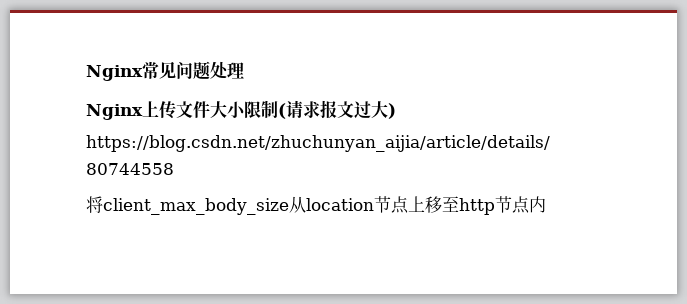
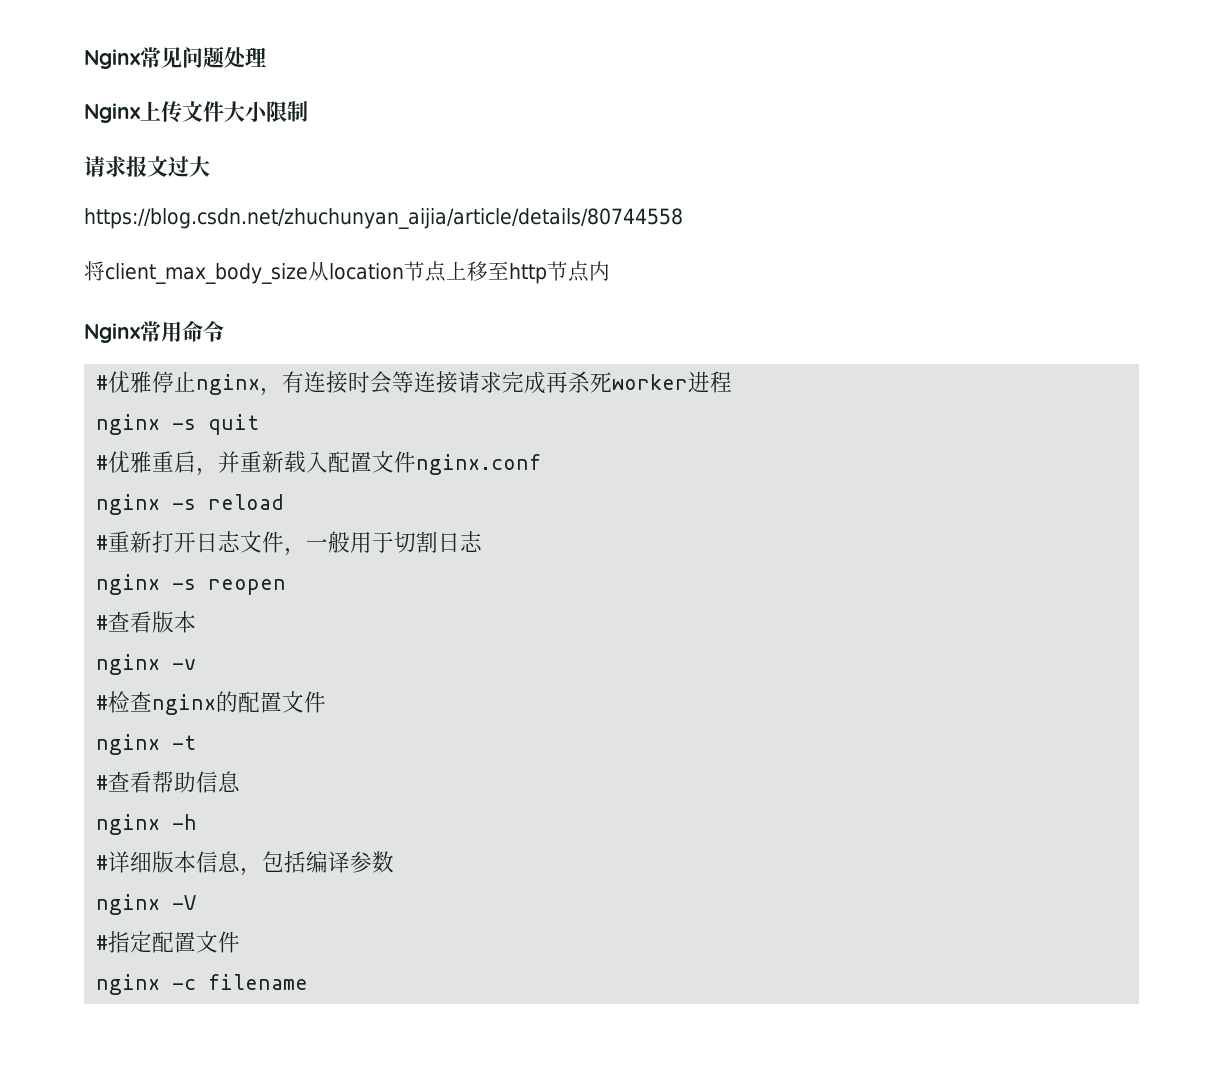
- Nginx上传文件大小限制(请求报文过大)
+ Nginx上传文件大小限制
+ 请求报文过大
+ Nginx常用命令
+ #优雅停止nginx，有连接时会等连接请求完成再杀死worker进程
+ nginx -s quit
+ #优雅重启，并重新载入配置文件nginx.conf
+ nginx -s reload
+ #重新打开日志文件，一般用于切割日志
+ nginx -s reopen
+ #查看版本
+ nginx -v
+ #检查nginx的配置文件
+ nginx -t
+ #查看帮助信息
+ nginx -h
+ #详细版本信息，包括编译参数
+ nginx -V
+ #指定配置文件
+ nginx -c filename

